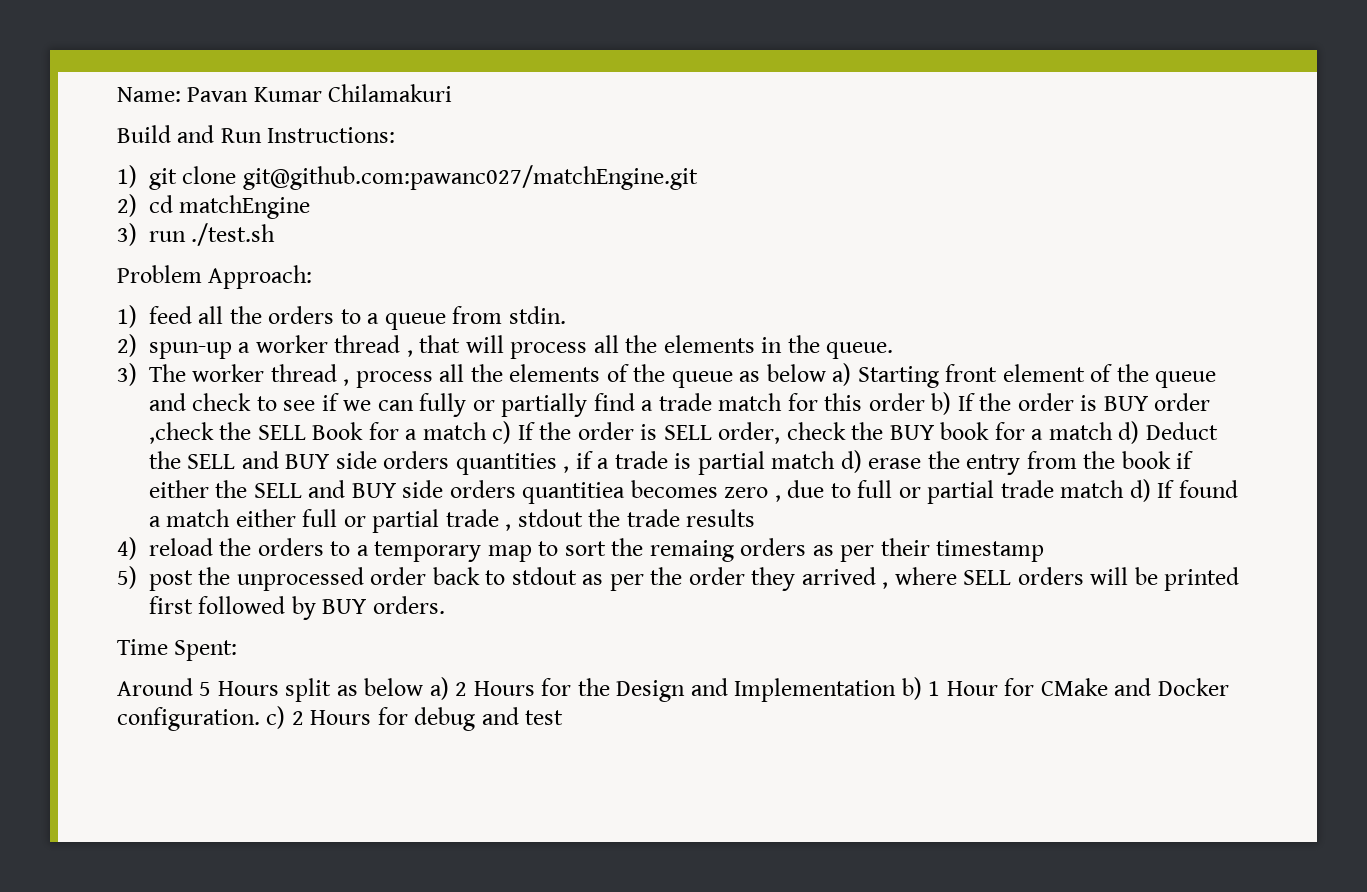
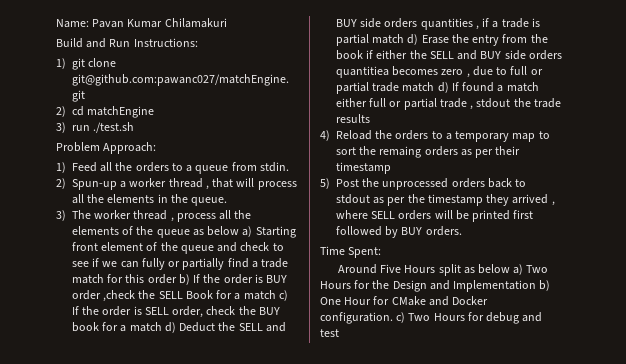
- 1) feed all the orders to a queue from stdin.
+ 1) Feed all the orders to a queue from stdin.
- 2) spun-up a worker thread , that will process all the elements in the queue.
+ 2) Spun-up a worker thread , that will process all the elements in the queue.
- 3) The worker thread , process all the elements of the queue as below a) Starting front element of the queue and check to see if we can fully or partially find a trade match for this order b) If the order is BUY order ,check the SELL Book for a match c) If the order is SELL order, check the BUY book for a match d) Deduct the SELL and BUY side orders quantities , if a trade is partial match d) erase the entry from the book if either the SELL and BUY side orders quantitiea becomes zero , due to full or partial trade match d) If found a match either full or partial trade , stdout the trade results
+ 3) The worker thread , process all the elements of the queue as below a) Starting front element of the queue and check to see if we can fully or partially find a trade match for this order b) If the order is BUY order ,check the SELL Book for a match c) If the order is SELL order, check the BUY book for a match d) Deduct the SELL and BUY side orders quantities , if a trade is partial match d) Erase the entry from the book if either the SELL and BUY side orders quantitiea becomes zero , due to full or partial trade match d) If found a match either full or partial trade , stdout the trade results
- 4) reload the orders to a temporary map to sort the remaing orders as per their timestamp
+ 4) Reload the orders to a temporary map to sort the remaing orders as per their timestamp
- 5) post the unprocessed order back to stdout as per the order they arrived , where SELL orders will be printed first followed by BUY orders.
+ 5) Post the unprocessed orders back to stdout as per the timestamp they arrived , where SELL orders will be printed first followed by BUY orders.
- Around 5 Hours split as below a) 2 Hours for the Design and Implementation b) 1 Hour for CMake and Docker configuration. c) 2 Hours for debug and test
+ Around Five Hours split as below a) Two Hours for the Design and Implementation b) One Hour for CMake and Docker configuration. c) Two Hours for debug and test

